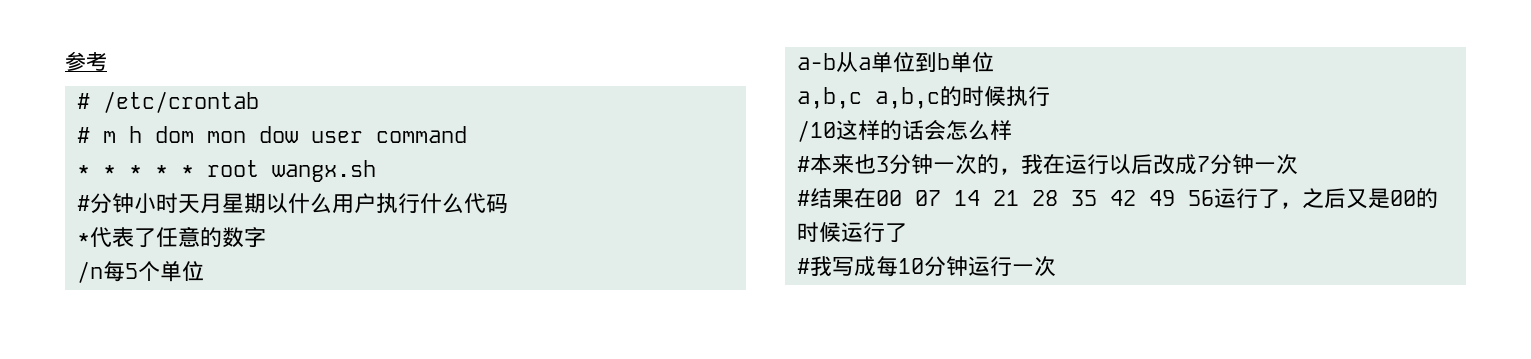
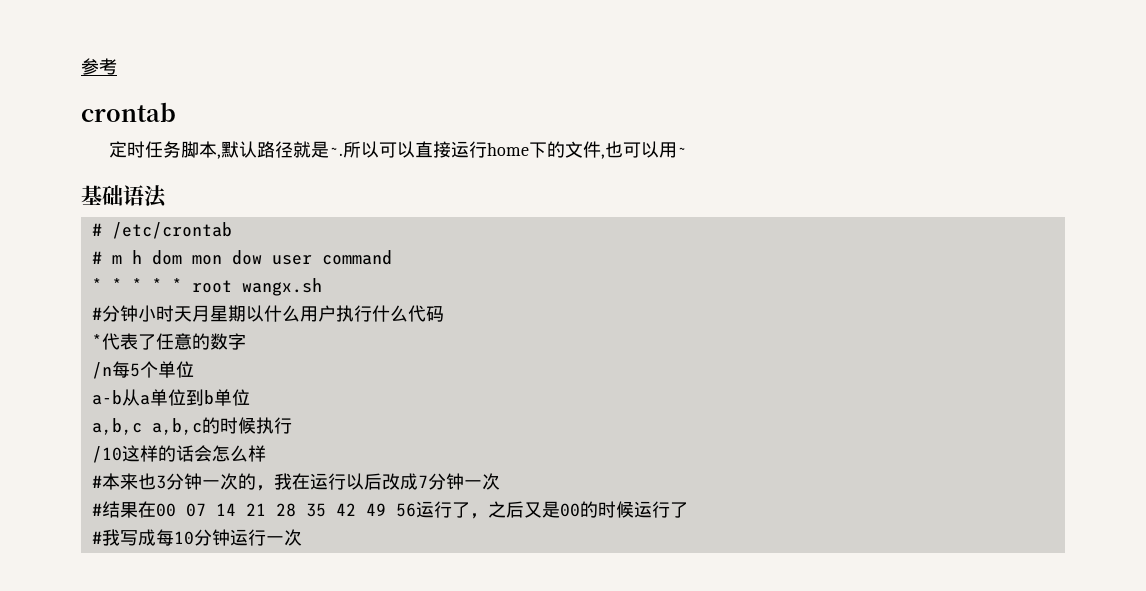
+ crontab
+ 定时任务脚本,默认路径就是~.所以可以直接运行home下的文件,也可以用~
+ 基础语法

